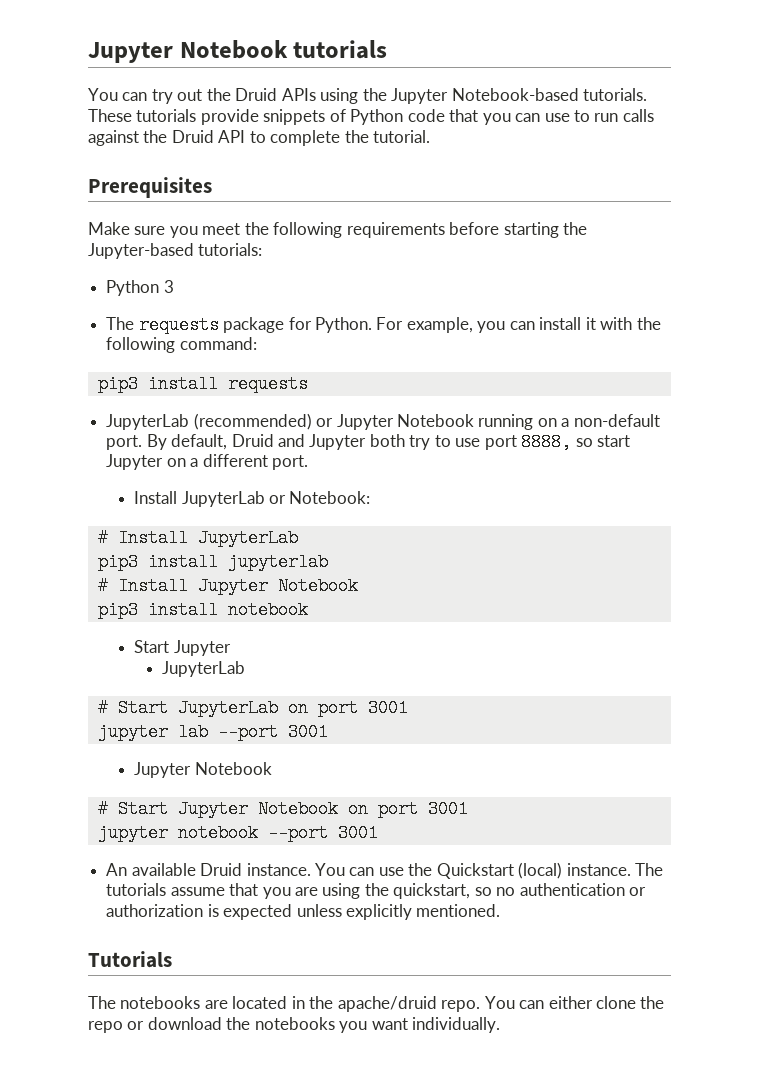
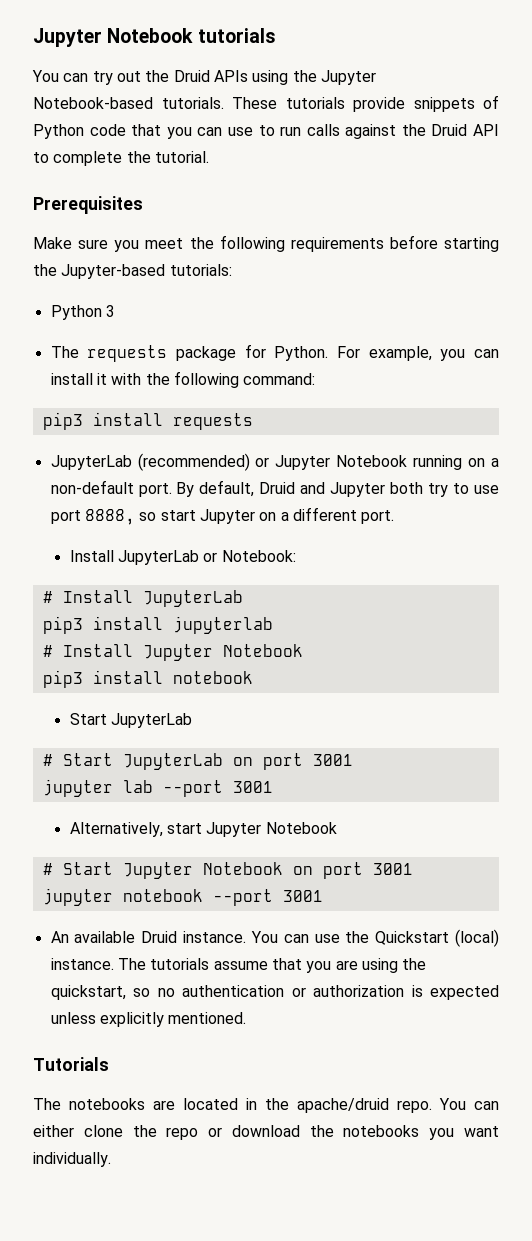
  pip3 install notebook
- Start Jupyter
- JupyterLab
+ Start JupyterLab
  jupyter lab --port 3001
- Jupyter Notebook
+ Alternatively, start Jupyter Notebook

